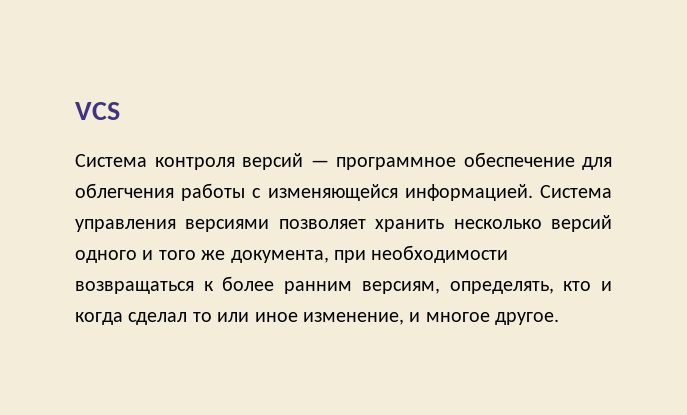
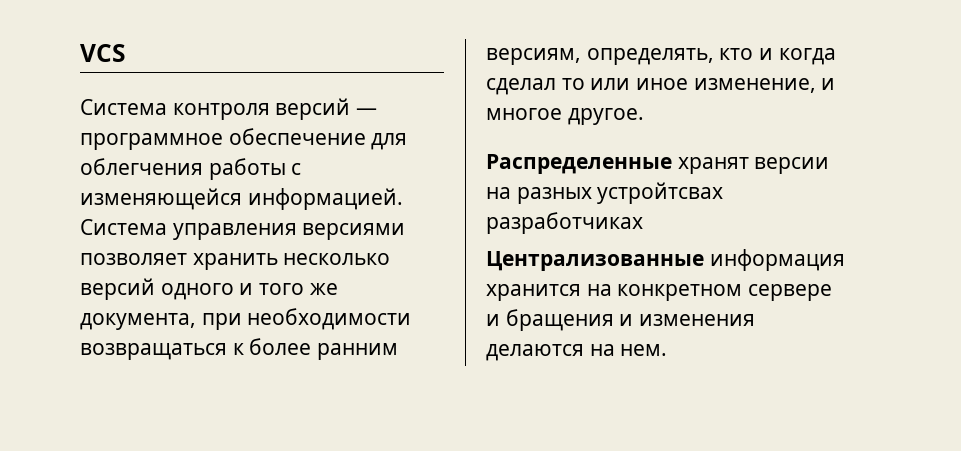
+ Распределенные хранят версии на разных устройтсвах разработчиках
+ Централизованные информация хранится на конкретном сервере и бращения и изменения делаются на нем.

